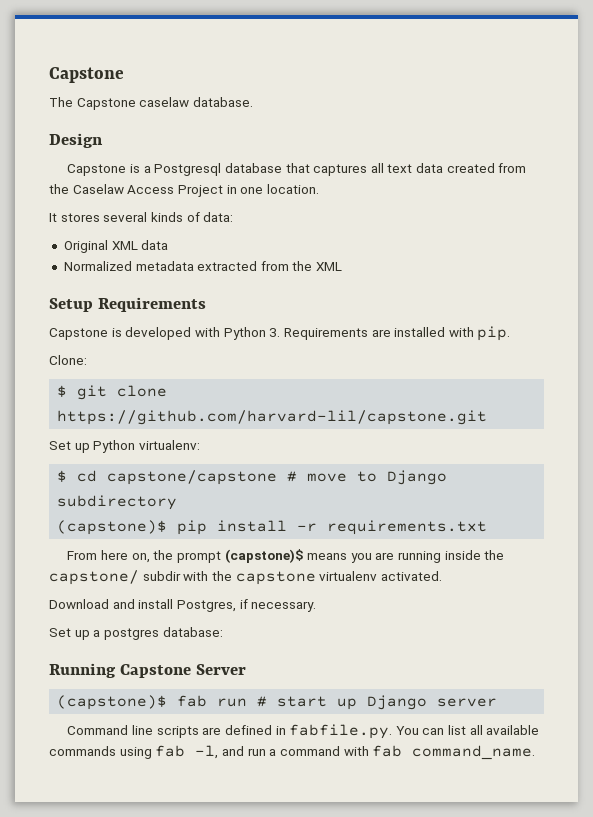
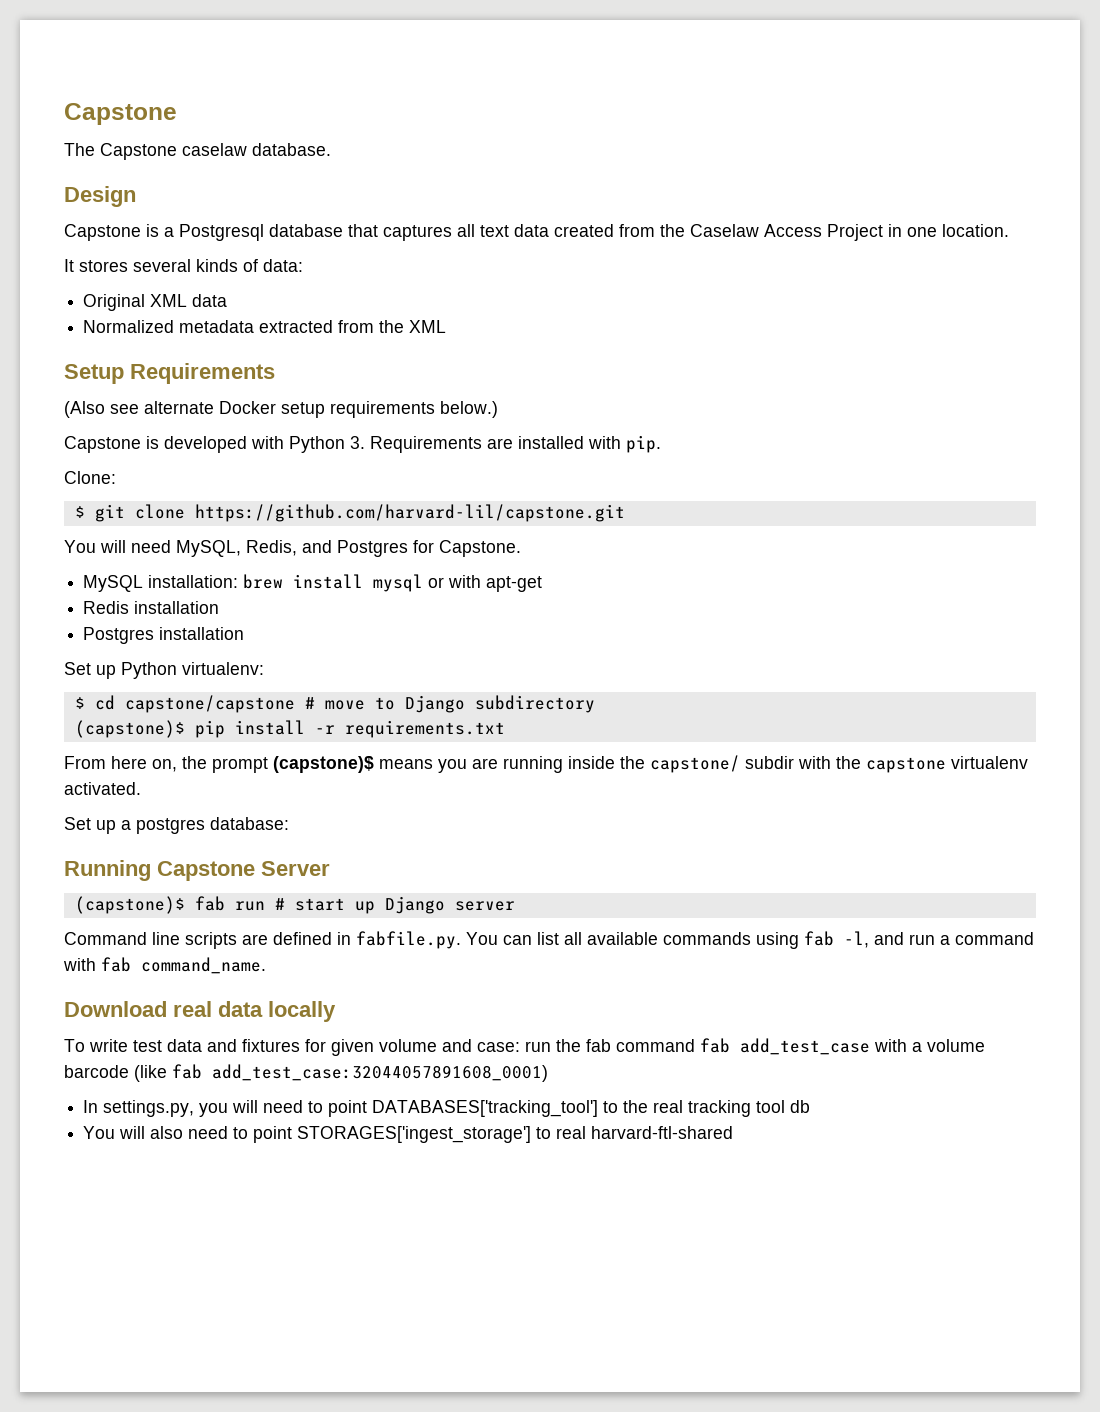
+ (Also see alternate Docker setup requirements below.)
+ You will need MySQL, Redis, and Postgres for Capstone.
+ MySQL installation: brew install mysql or with apt-get
+ Redis installation
+ Postgres installation
- Download and install Postgres, if necessary.
+ Download real data locally
+ To write test data and fixtures for given volume and case: run the fab command fab add_test_case with a volume barcode (like fab add_test_case:32044057891608_0001)
+ In settings.py, you will need to point DATABASES['tracking_tool'] to the real tracking tool db
+ You will also need to point STORAGES['ingest_storage'] to real harvard-ftl-shared

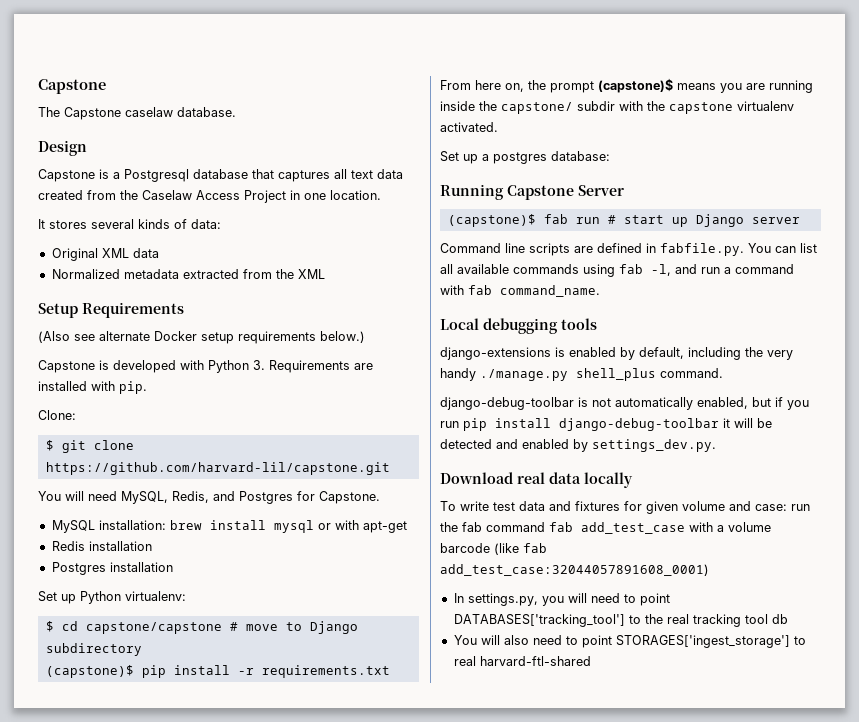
+ Local debugging tools
+ django-extensions is enabled by default, including the very handy ./manage.py shell_plus command.
+ django-debug-toolbar is not automatically enabled, but if you run pip install django-debug-toolbar it will be detected and enabled by settings_dev.py.

